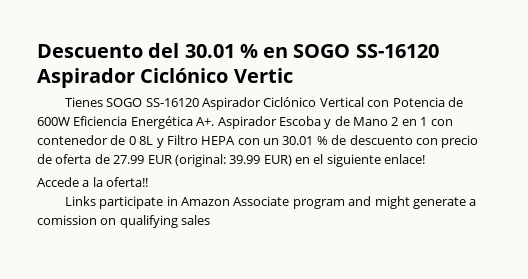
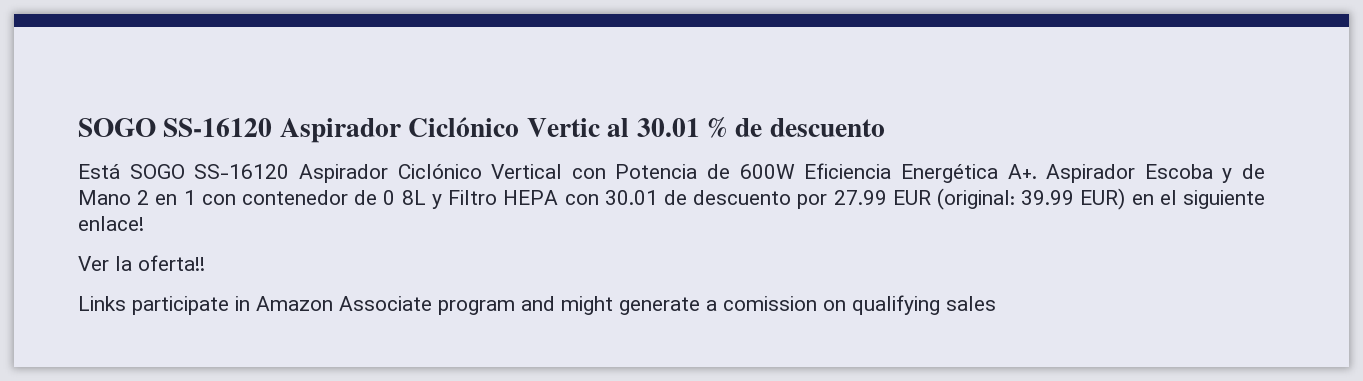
- Descuento del 30.01 % en SOGO SS-16120 Aspirador Ciclónico Vertic
- Tienes SOGO SS-16120 Aspirador Ciclónico Vertical con Potencia de 600W Eficiencia Energética A+. Aspirador Escoba y de Mano 2 en 1 con contenedor de 0 8L y Filtro HEPA con un 30.01 % de descuento con precio de oferta de 27.99 EUR (original: 39.99 EUR) en el siguiente enlace!
+ SOGO SS-16120 Aspirador Ciclónico Vertic al 30.01 % de descuento
+ Está SOGO SS-16120 Aspirador Ciclónico Vertical con Potencia de 600W Eficiencia Energética A+. Aspirador Escoba y de Mano 2 en 1 con contenedor de 0 8L y Filtro HEPA con 30.01 de descuento por 27.99 EUR (original: 39.99 EUR) en el siguiente enlace!
- Accede a la oferta!!
+ Ver la oferta!!

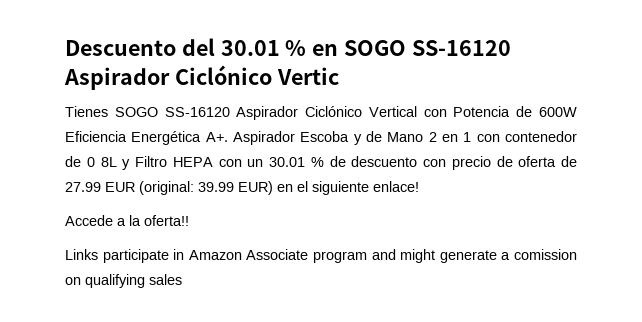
- SOGO SS-16120 Aspirador Ciclónico Vertic al 30.01 % de descuento
- Está SOGO SS-16120 Aspirador Ciclónico Vertical con Potencia de 600W Eficiencia Energética A+. Aspirador Escoba y de Mano 2 en 1 con contenedor de 0 8L y Filtro HEPA con 30.01 de descuento por 27.99 EUR (original: 39.99 EUR) en el siguiente enlace!
+ Descuento del 30.01 % en SOGO SS-16120 Aspirador Ciclónico Vertic
+ Tienes SOGO SS-16120 Aspirador Ciclónico Vertical con Potencia de 600W Eficiencia Energética A+. Aspirador Escoba y de Mano 2 en 1 con contenedor de 0 8L y Filtro HEPA con un 30.01 % de descuento con precio de oferta de 27.99 EUR (original: 39.99 EUR) en el siguiente enlace!
- Ver la oferta!!
+ Accede a la oferta!!

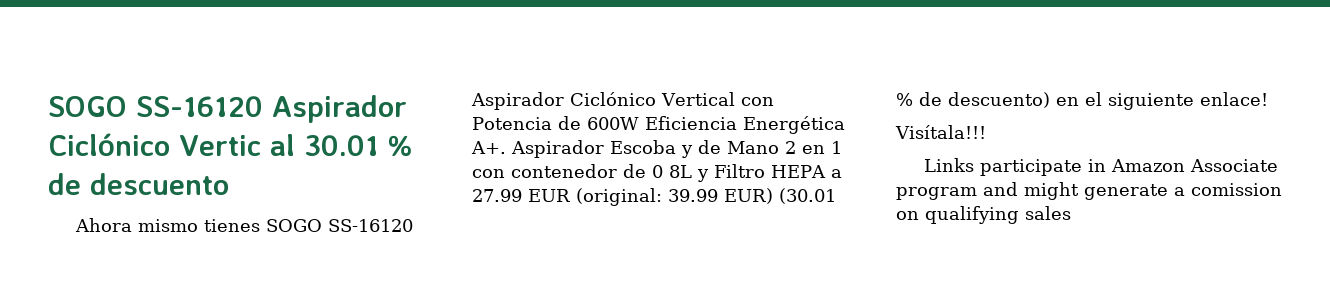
- Descuento del 30.01 % en SOGO SS-16120 Aspirador Ciclónico Vertic
- Tienes SOGO SS-16120 Aspirador Ciclónico Vertical con Potencia de 600W Eficiencia Energética A+. Aspirador Escoba y de Mano 2 en 1 con contenedor de 0 8L y Filtro HEPA con un 30.01 % de descuento con precio de oferta de 27.99 EUR (original: 39.99 EUR) en el siguiente enlace!
+ SOGO SS-16120 Aspirador Ciclónico Vertic al 30.01 % de descuento
+ Ahora mismo tienes SOGO SS-16120 Aspirador Ciclónico Vertical con Potencia de 600W Eficiencia Energética A+. Aspirador Escoba y de Mano 2 en 1 con contenedor de 0 8L y Filtro HEPA a 27.99 EUR (original: 39.99 EUR) (30.01 % de descuento) en el siguiente enlace!
- Accede a la oferta!!
+ Visítala!!!

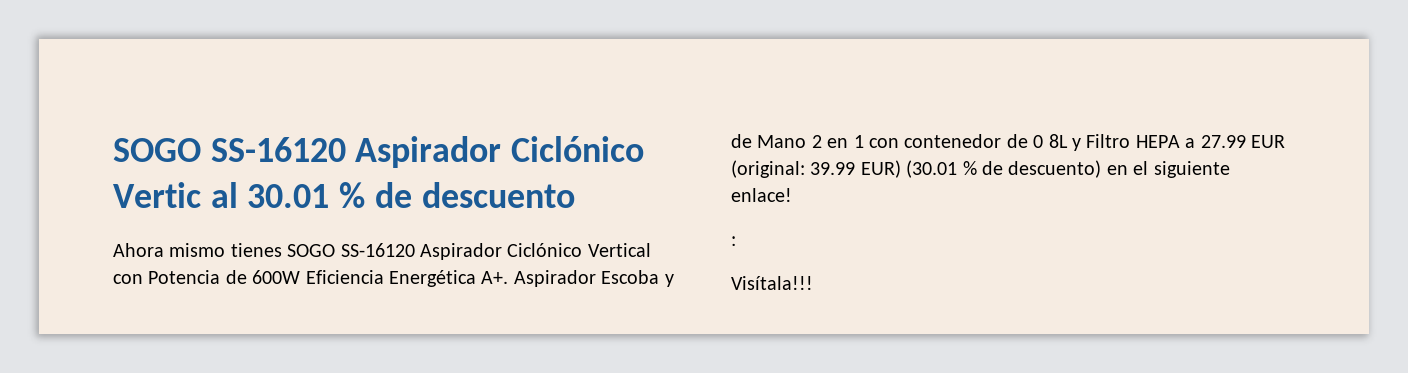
+ :
- Links participate in Amazon Associate program and might generate a comission on qualifying sales

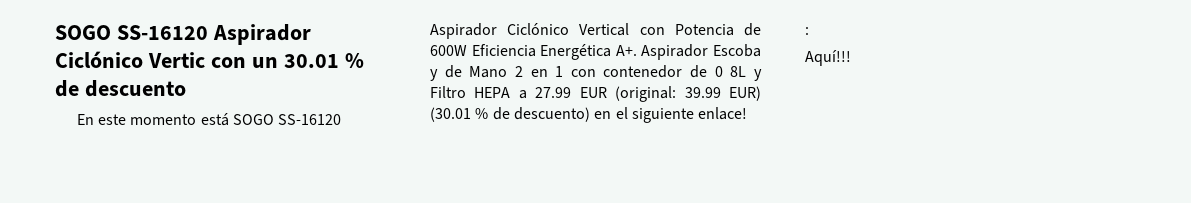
- SOGO SS-16120 Aspirador Ciclónico Vertic al 30.01 % de descuento
+ SOGO SS-16120 Aspirador Ciclónico Vertic con un 30.01 % de descuento
- Ahora mismo tienes SOGO SS-16120 Aspirador Ciclónico Vertical con Potencia de 600W Eficiencia Energética A+. Aspirador Escoba y de Mano 2 en 1 con contenedor de 0 8L y Filtro HEPA a 27.99 EUR (original: 39.99 EUR) (30.01 % de descuento) en el siguiente enlace!
+ En este momento está SOGO SS-16120 Aspirador Ciclónico Vertical con Potencia de 600W Eficiencia Energética A+. Aspirador Escoba y de Mano 2 en 1 con contenedor de 0 8L y Filtro HEPA a 27.99 EUR (original: 39.99 EUR) (30.01 % de descuento) en el siguiente enlace!
- Visítala!!!
+ Aquí!!!

